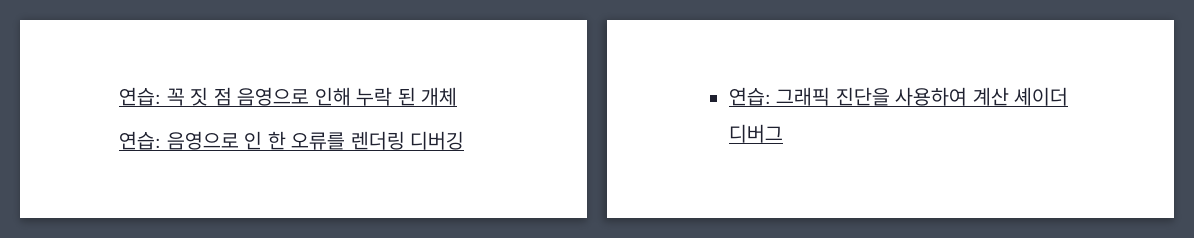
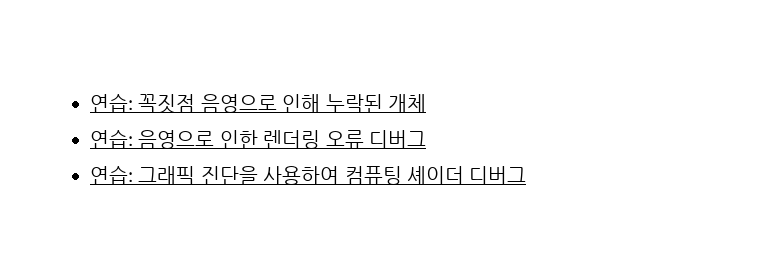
- 연습: 꼭 짓 점 음영으로 인해 누락 된 개체
- 연습: 음영으로 인 한 오류를 렌더링 디버깅
+ 연습: 꼭짓점 음영으로 인해 누락된 개체
+ 연습: 음영으로 인한 렌더링 오류 디버그
- 연습: 그래픽 진단을 사용하여 계산 셰이더 디버그
+ 연습: 그래픽 진단을 사용하여 컴퓨팅 셰이더 디버그

